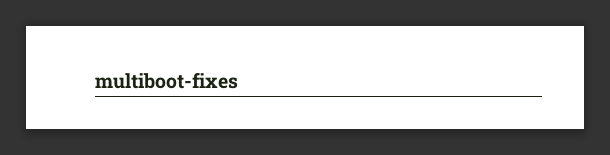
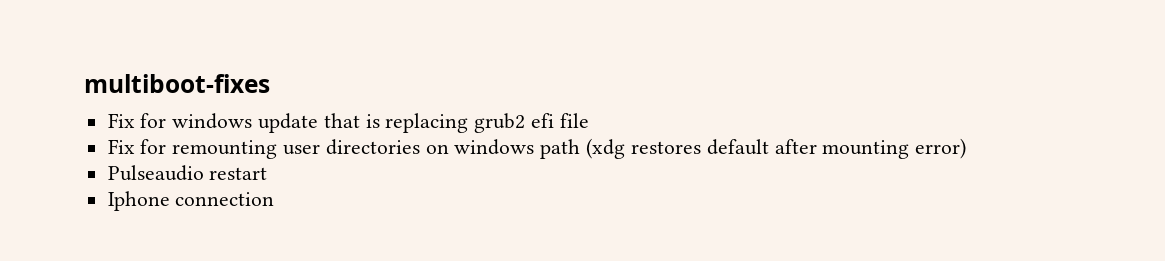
+ Fix for windows update that is replacing grub2 efi file
+ Fix for remounting user directories on windows path (xdg restores default after mounting error)
+ Pulseaudio restart
+ Iphone connection

